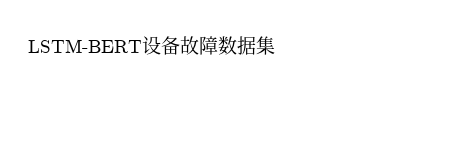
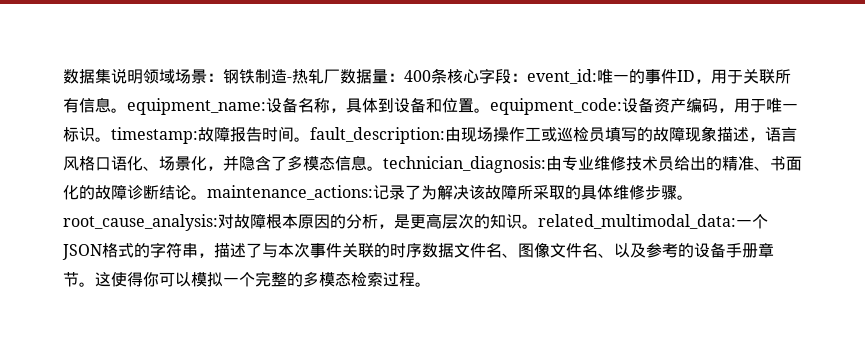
- LSTM-BERT设备故障数据集
+ 数据集说明领域场景：钢铁制造-热轧厂数据量：400条核心字段：event_id:唯一的事件ID，用于关联所有信息。equipment_name:设备名称，具体到设备和位置。equipment_code:设备资产编码，用于唯一标识。timestamp:故障报告时间。fault_description:由现场操作工或巡检员填写的故障现象描述，语言风格口语化、场景化，并隐含了多模态信息。technician_diagnosis:由专业维修技术员给出的精准、书面化的故障诊断结论。maintenance_actions:记录了为解决该故障所采取的具体维修步骤。root_cause_analysis:对故障根本原因的分析，是更高层次的知识。related_multimodal_data:一个JSON格式的字符串，描述了与本次事件关联的时序数据文件名、图像文件名、以及参考的设备手册章节。这使得你可以模拟一个完整的多模态检索过程。

